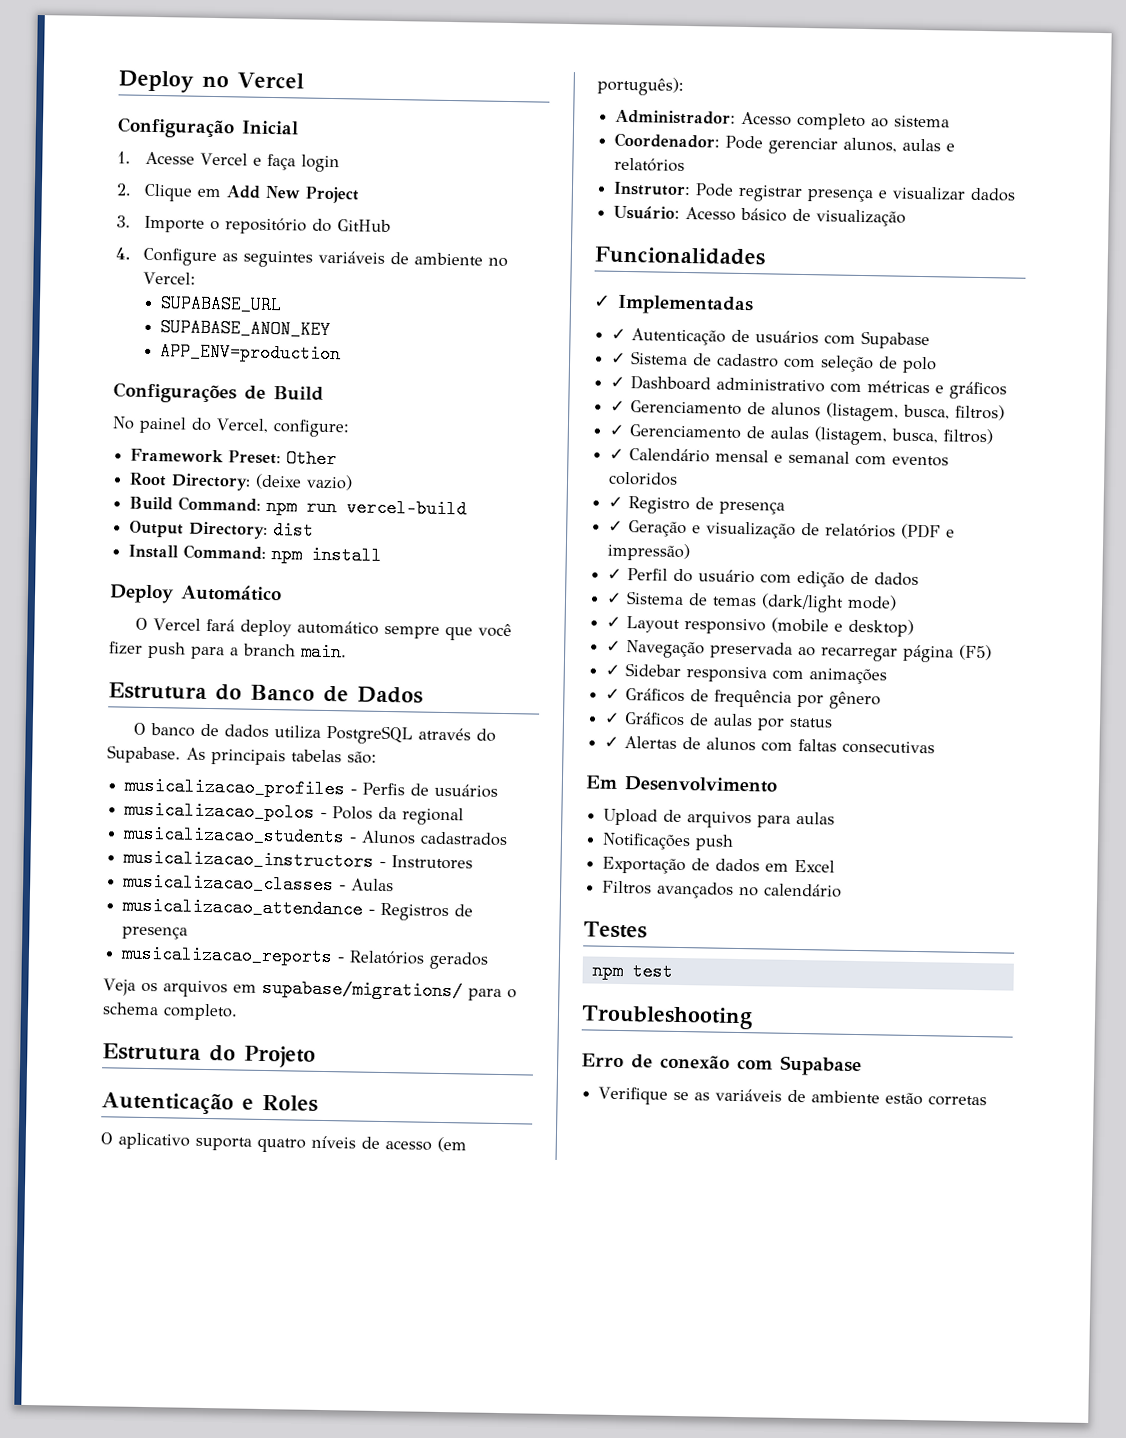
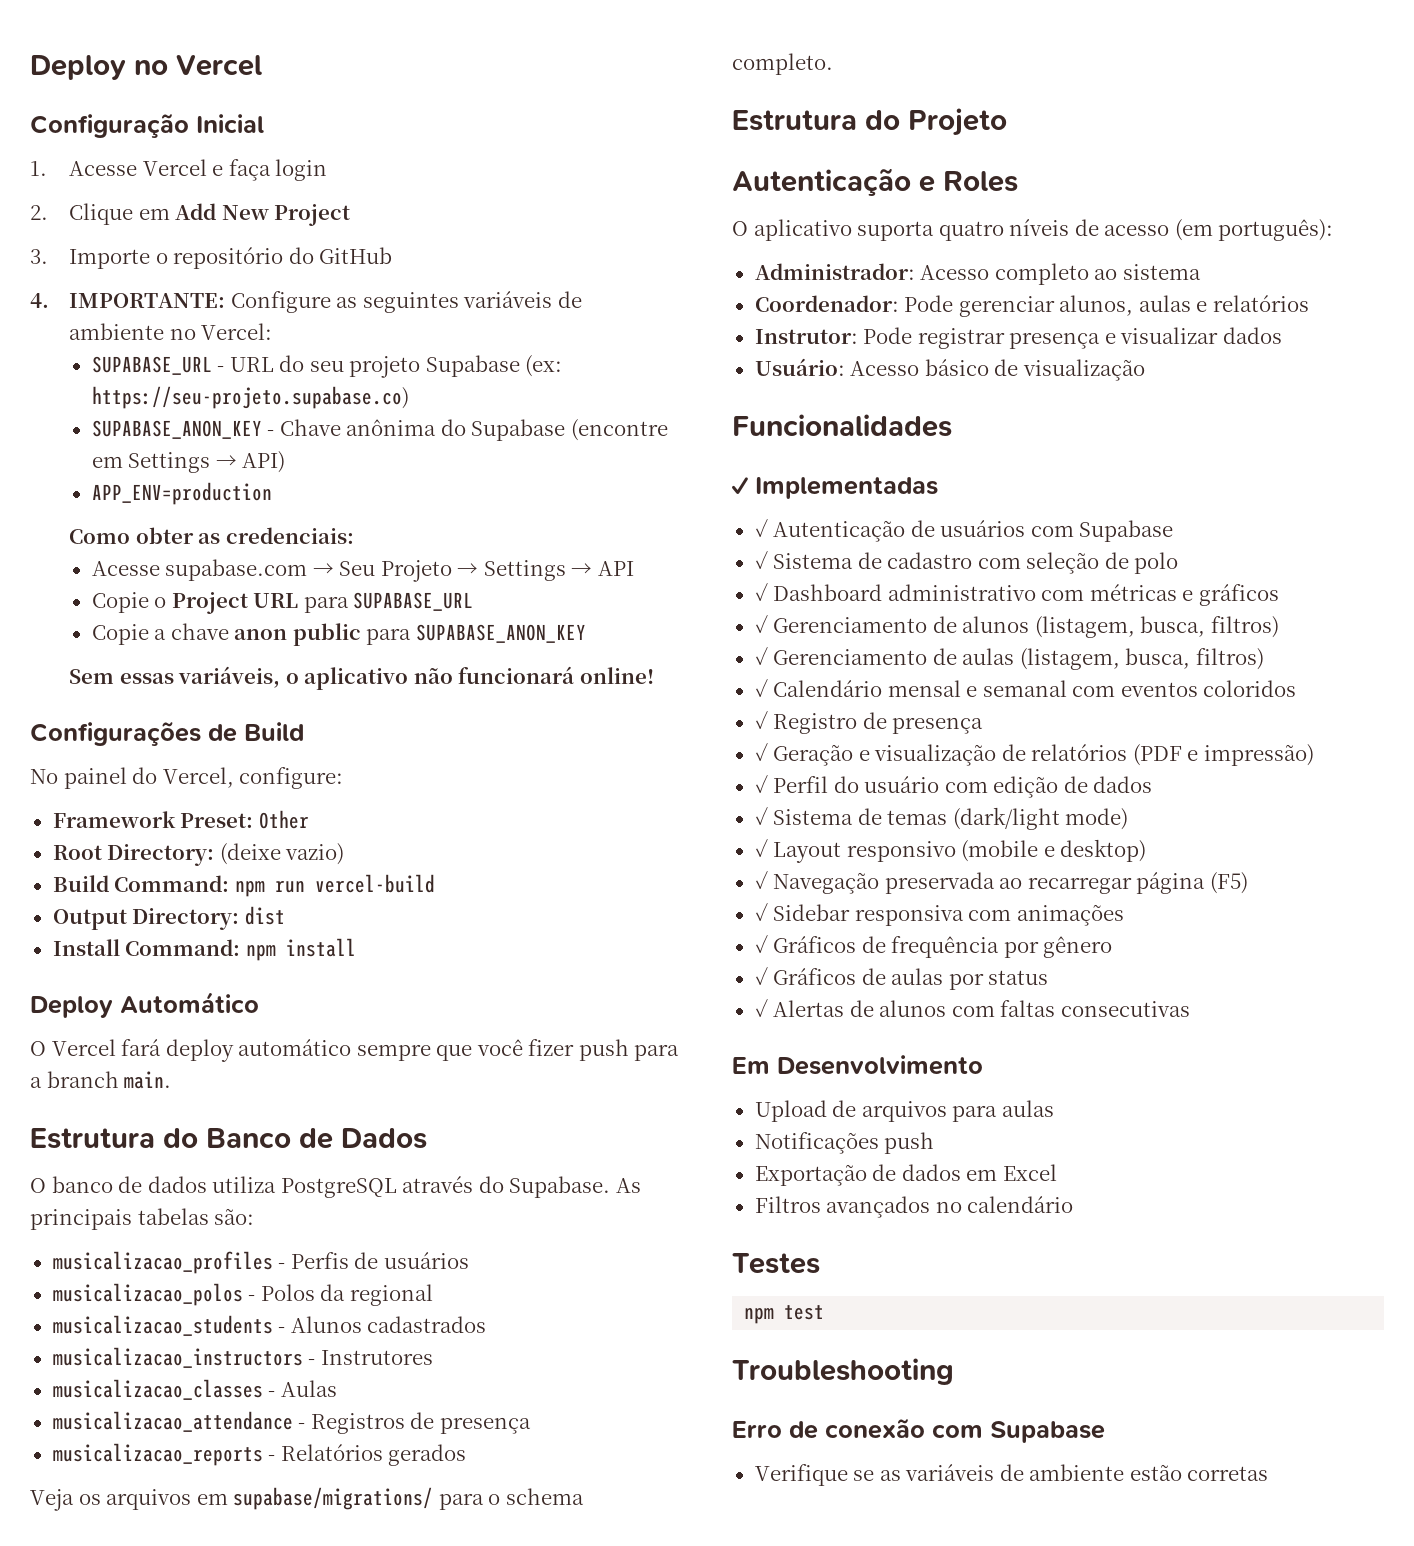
- 4. Configure as seguintes variáveis de ambiente no Vercel:
+ 4. IMPORTANTE: Configure as seguintes variáveis de ambiente no Vercel:
- SUPABASE_URL
- SUPABASE_ANON_KEY
+ SUPABASE_URL - URL do seu projeto Supabase (ex: https://seu-projeto.supabase.co)
+ SUPABASE_ANON_KEY - Chave anônima do Supabase (encontre em Settings → API)
  APP_ENV=production
+ Como obter as credenciais:
+ Acesse supabase.com → Seu Projeto → Settings → API
+ Copie o Project URL para SUPABASE_URL
+ Copie a chave anon public para SUPABASE_ANON_KEY
+ Sem essas variáveis, o aplicativo não funcionará online!

